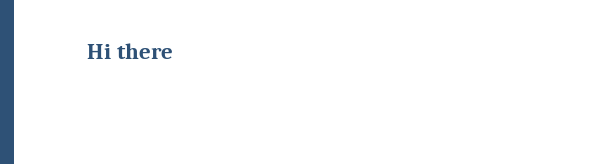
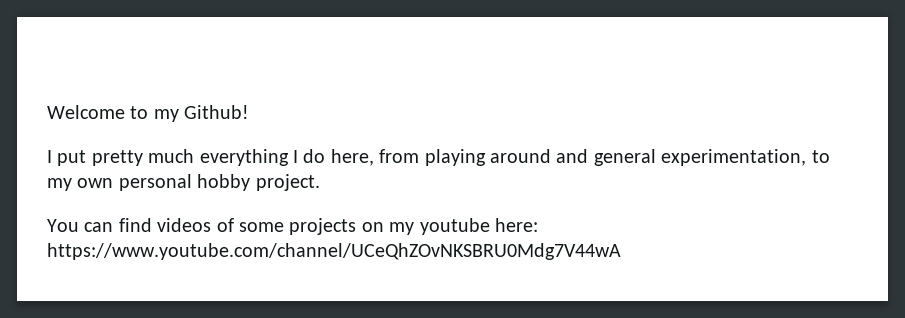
- Hi there
+ Welcome to my Github!
+ I put pretty much everything I do here, from playing around and general experimentation, to my own personal hobby project.
+ You can find videos of some projects on my youtube here: https://www.youtube.com/channel/UCeQhZOvNKSBRU0Mdg7V44wA

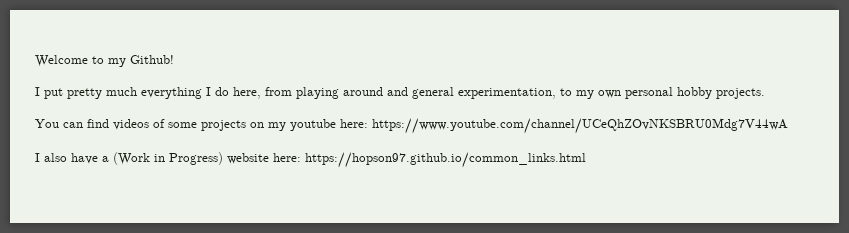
- I put pretty much everything I do here, from playing around and general experimentation, to my own personal hobby project.
+ I put pretty much everything I do here, from playing around and general experimentation, to my own personal hobby projects.
+ I also have a (Work in Progress) website here: https://hopson97.github.io/common_links.html

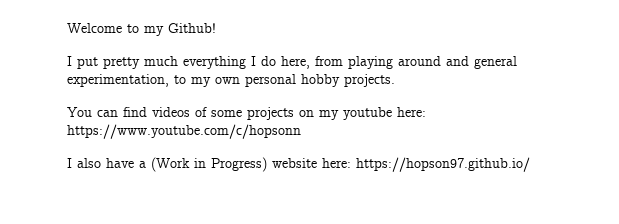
- You can find videos of some projects on my youtube here: https://www.youtube.com/channel/UCeQhZOvNKSBRU0Mdg7V44wA
+ You can find videos of some projects on my youtube here: https://www.youtube.com/c/hopsonn
- I also have a (Work in Progress) website here: https://hopson97.github.io/common_links.html
+ I also have a (Work in Progress) website here: https://hopson97.github.io/

